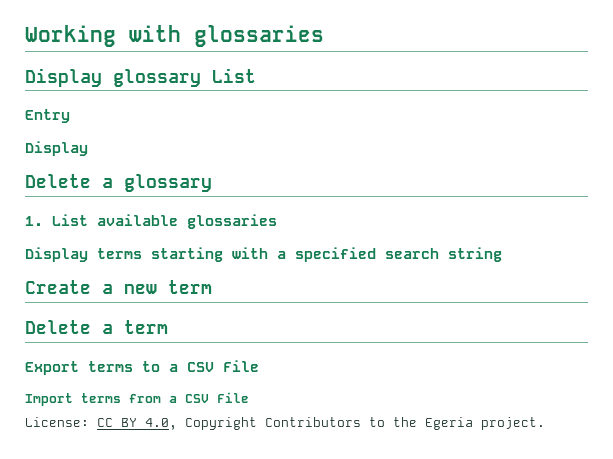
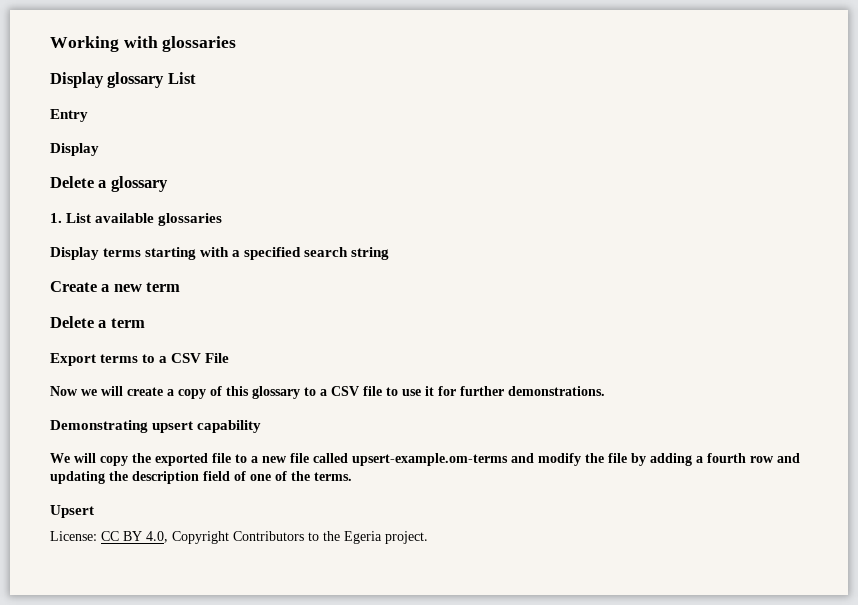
- Import terms from a CSV File
+ Now we will create a copy of this glossary to a CSV file to use it for further demonstrations.
+ Demonstrating upsert capability
+ We will copy the exported file to a new file called upsert-example.om-terms and modify the file by adding a fourth row and updating the description field of one of the terms.
+ Upsert

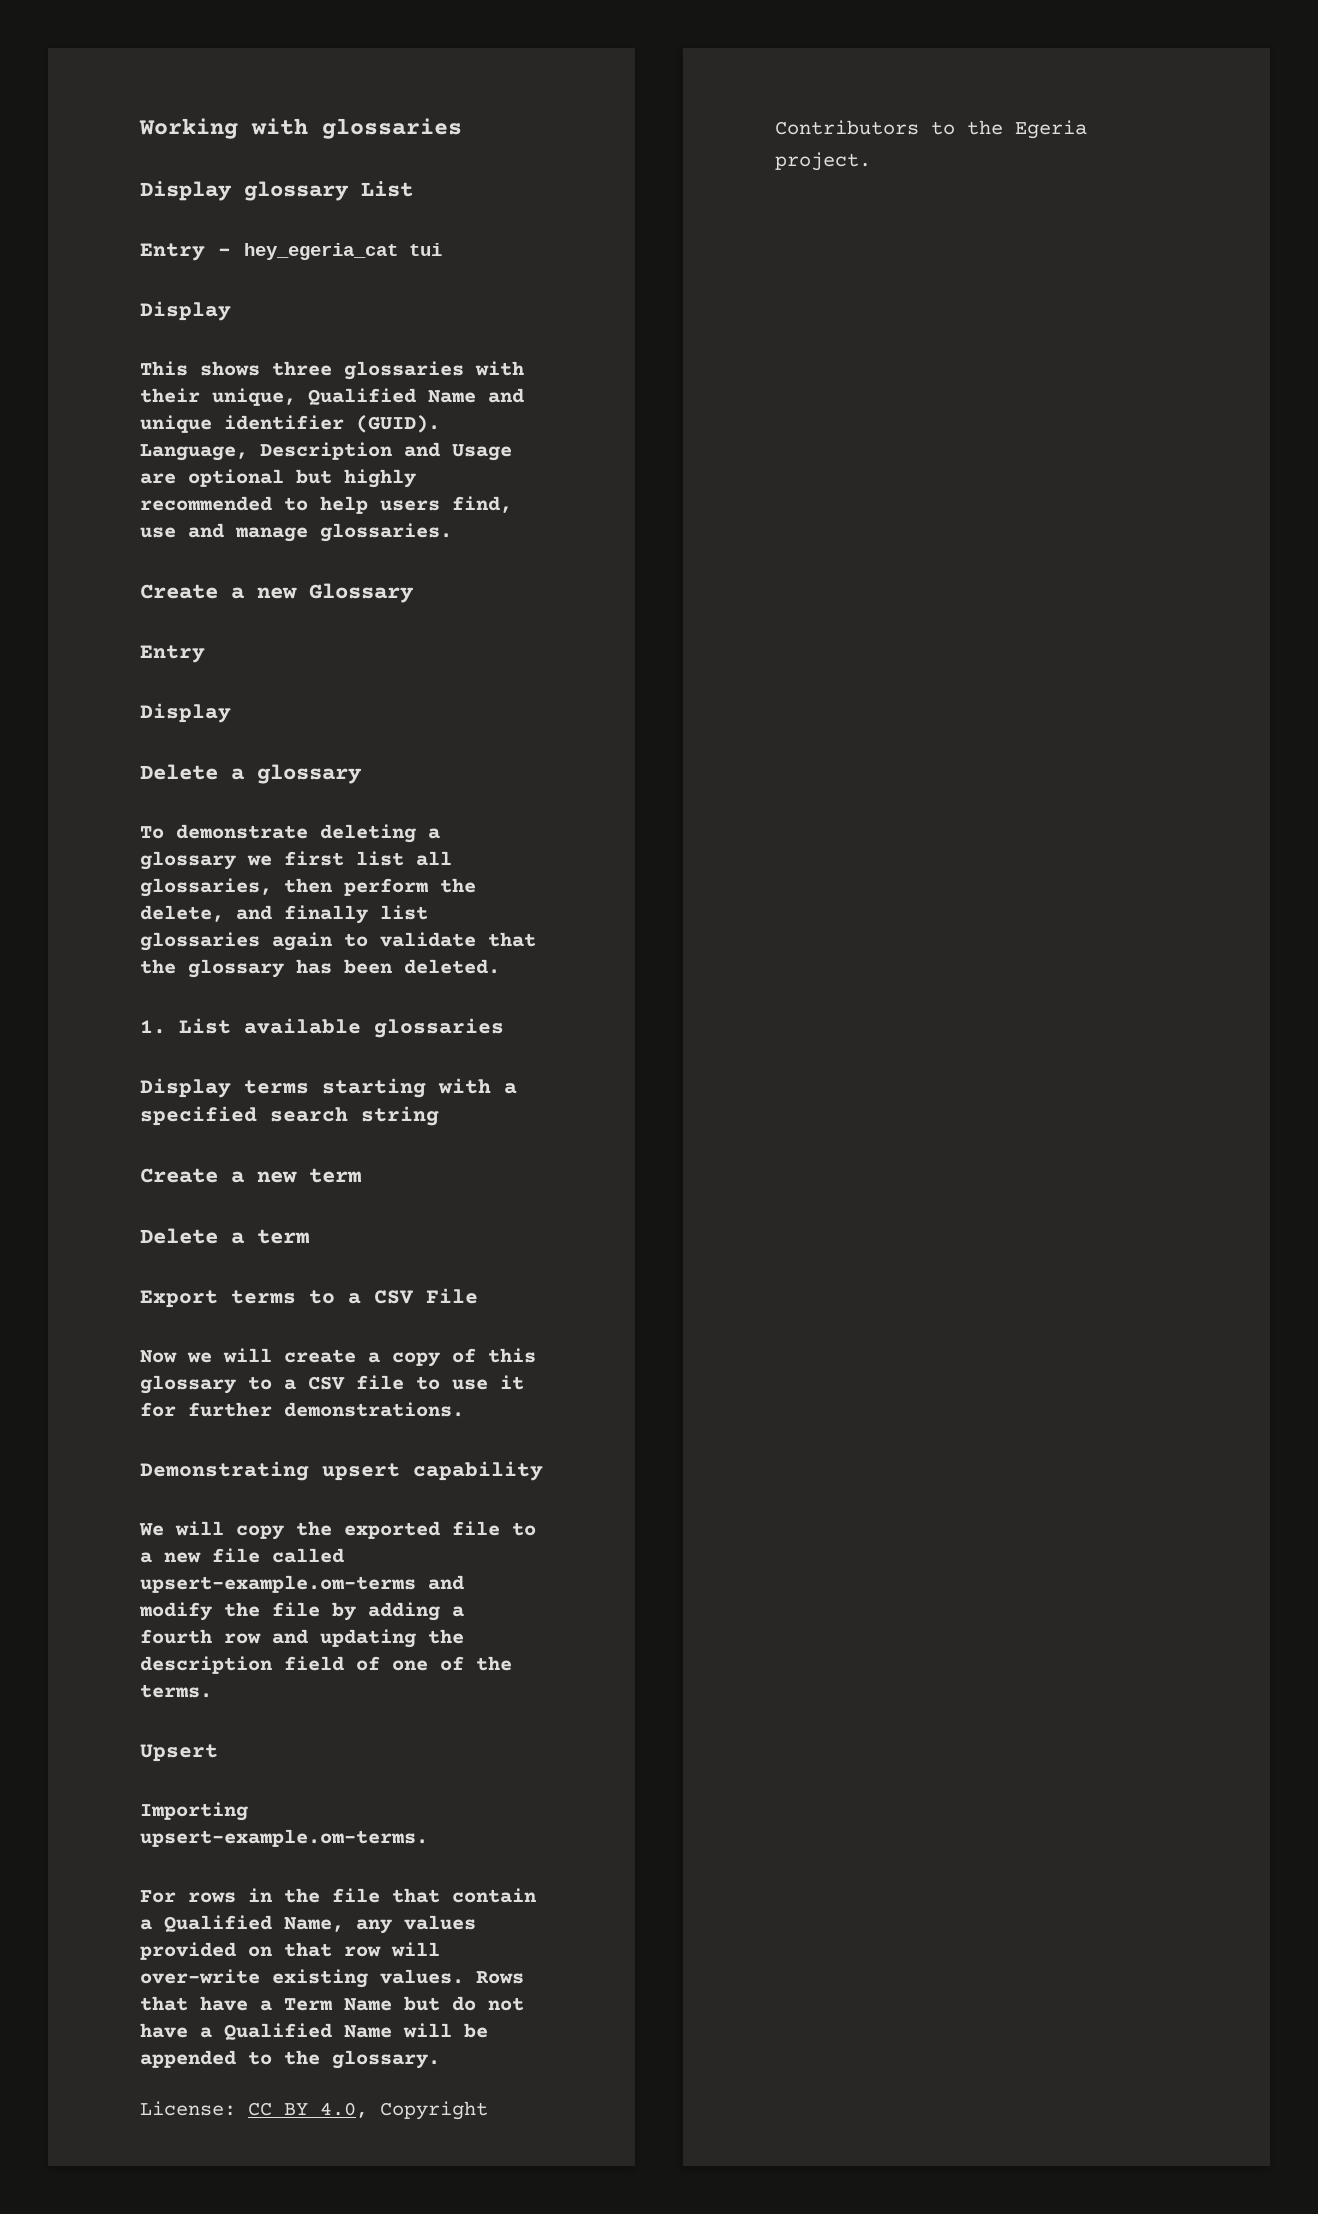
+ Entry - hey_egeria_cat tui
+ Display
+ This shows three glossaries with their unique, Qualified Name and unique identifier (GUID). Language, Description and Usage are optional but highly recommended to help users find, use and manage glossaries.
+ Create a new Glossary
+ To demonstrate deleting a glossary we first list all glossaries, then perform the delete, and finally list glossaries again to validate that the glossary has been deleted.
+ Importing upsert-example.om-terms.
+ For rows in the file that contain a Qualified Name, any values provided on that row will over-write existing values. Rows that have a Term Name but do not have a Qualified Name will be appended to the glossary.

